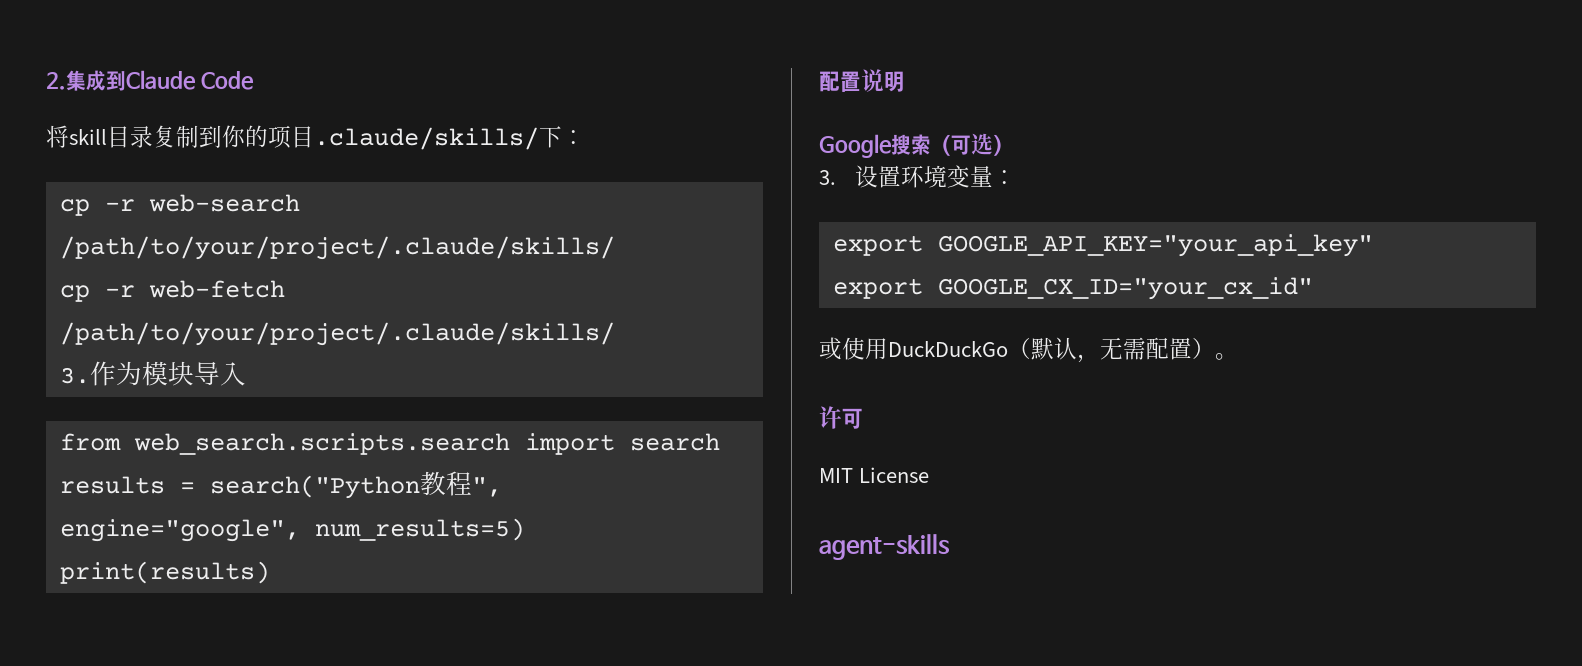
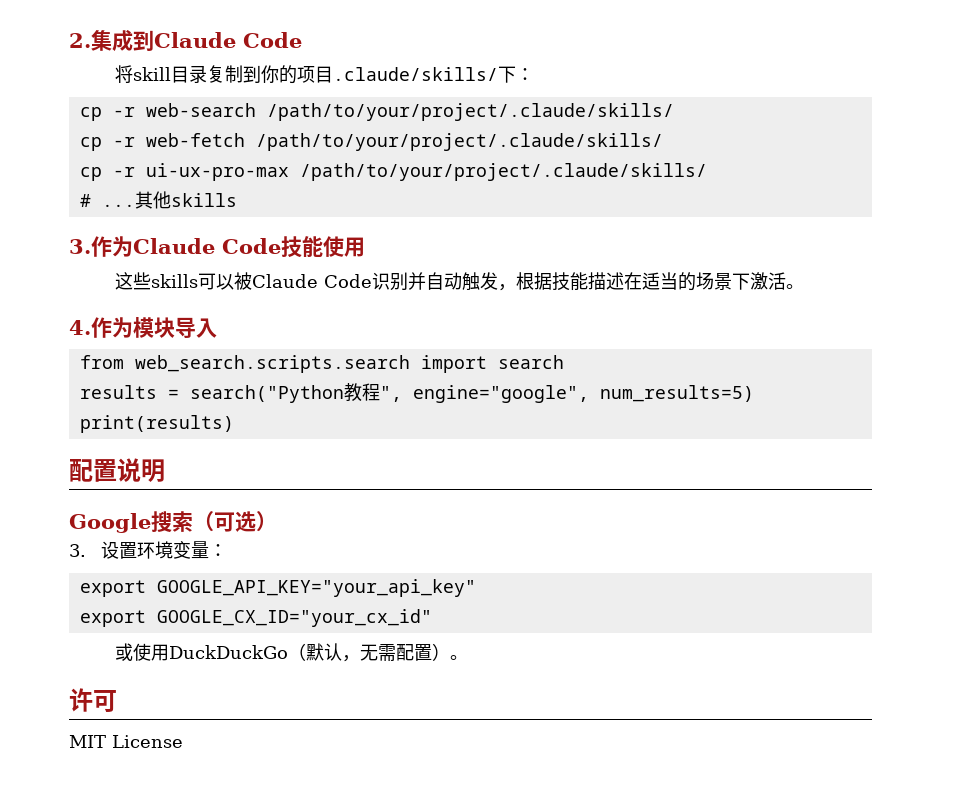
- 3.作为模块导入
+ cp -r ui-ux-pro-max /path/to/your/project/.claude/skills/
+ # ...其他skills
+ 3.作为Claude Code技能使用
+ 这些skills可以被Claude Code识别并自动触发，根据技能描述在适当的场景下激活。
+ 4.作为模块导入
- agent-skills

